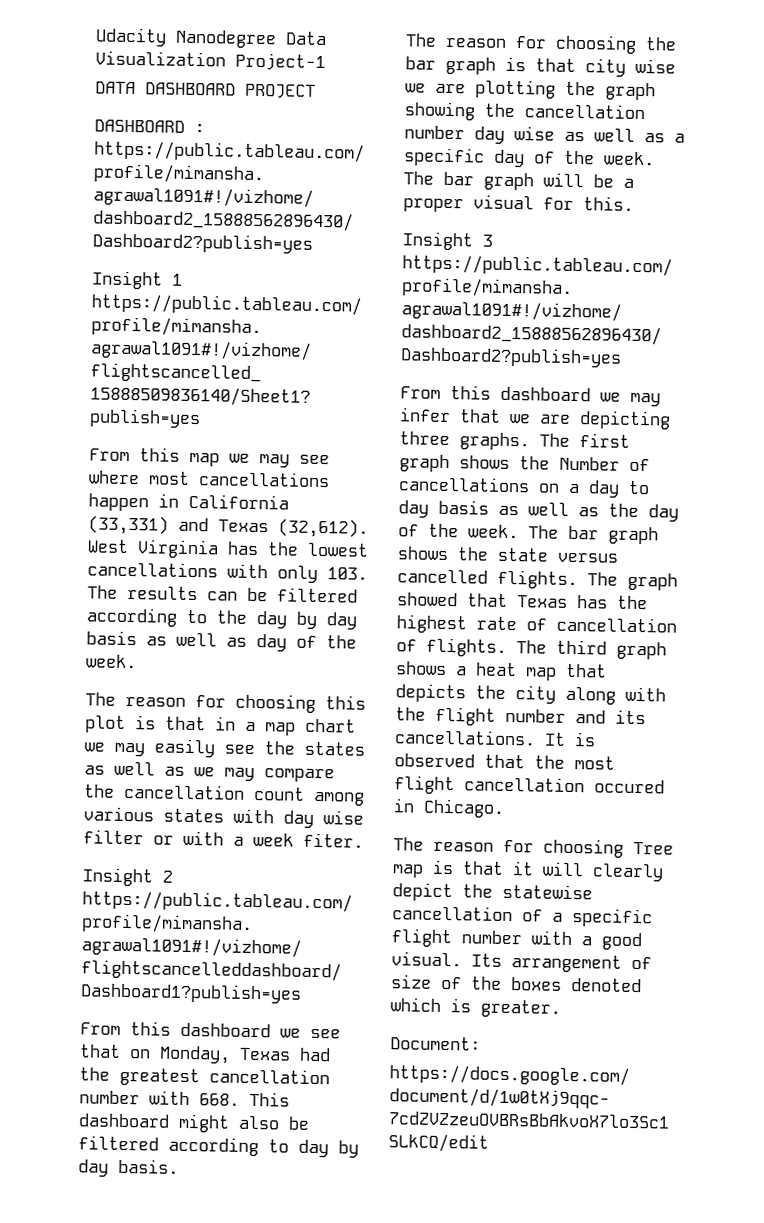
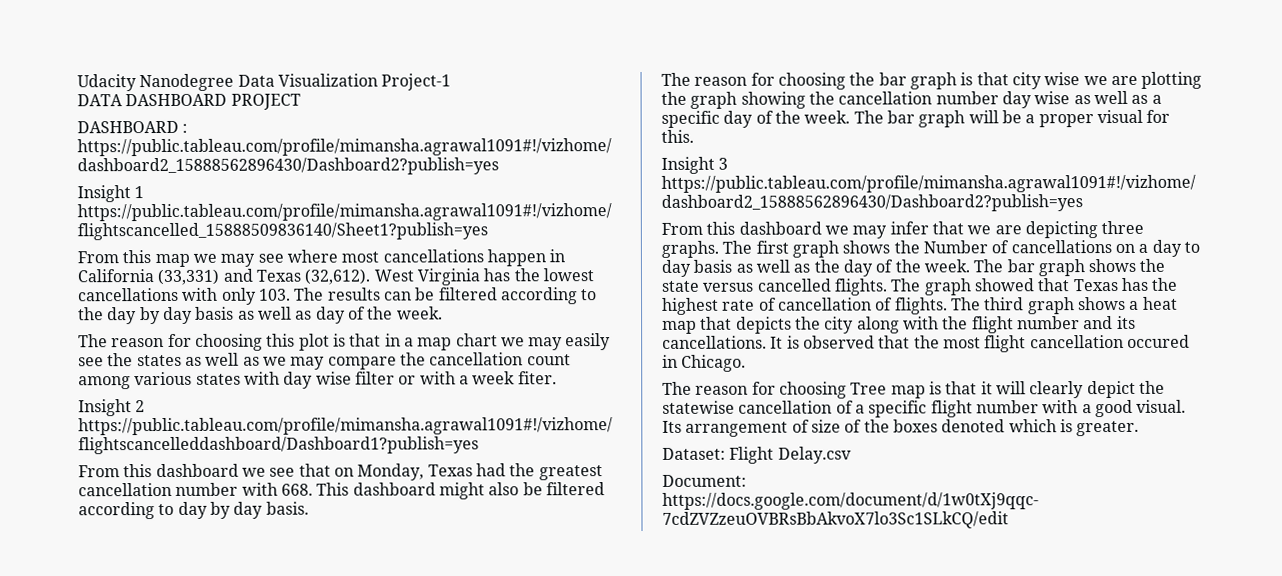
+ Dataset: Flight Delay.csv

